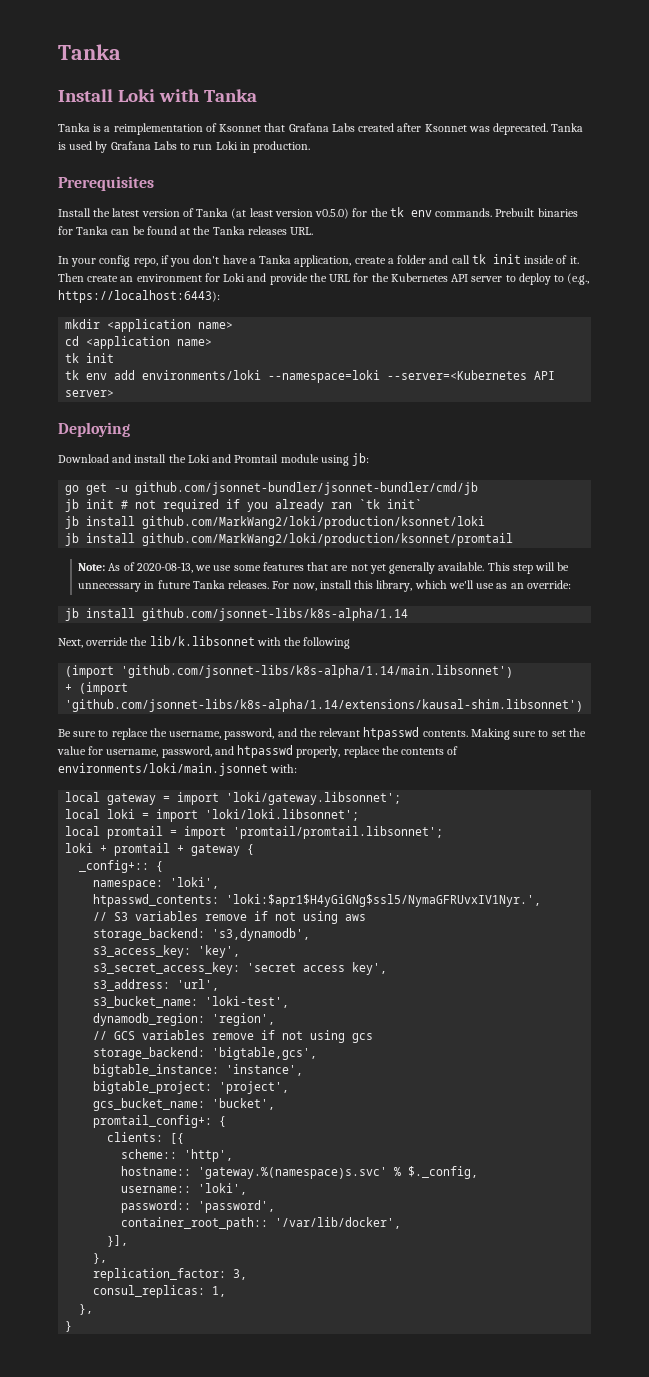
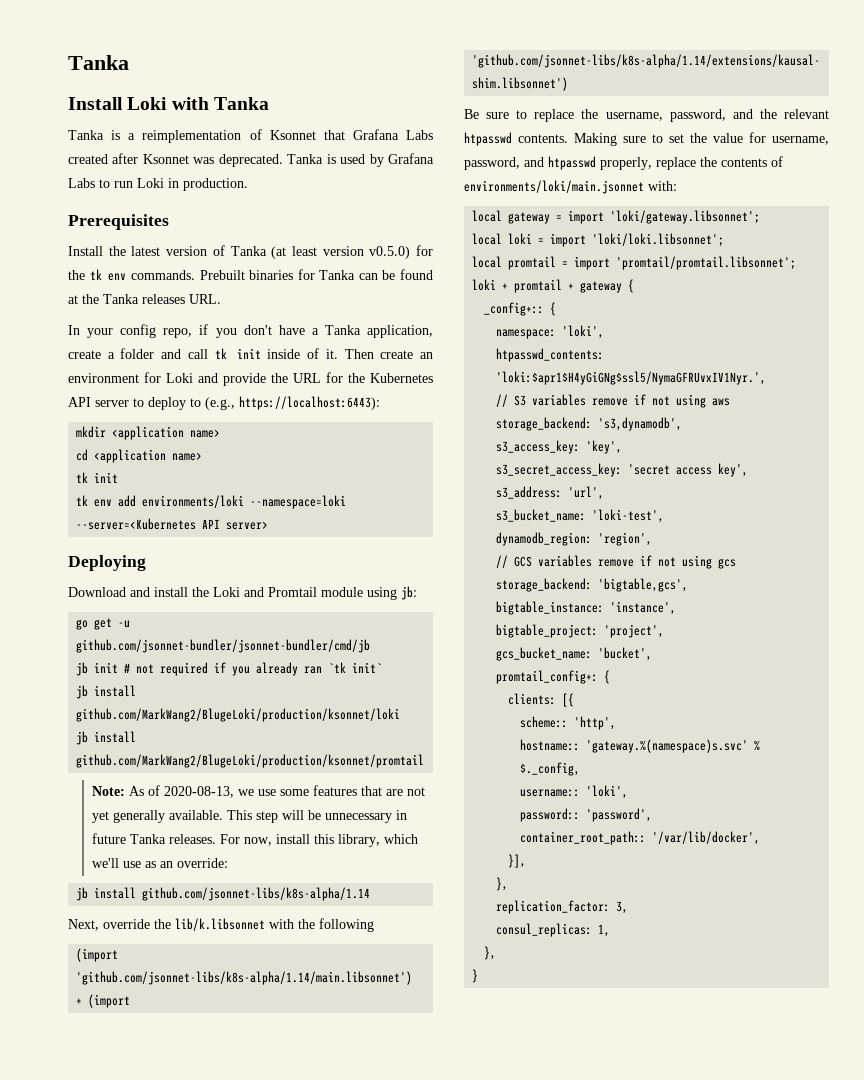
- jb install github.com/MarkWang2/loki/production/ksonnet/loki
- jb install github.com/MarkWang2/loki/production/ksonnet/promtail
+ jb install github.com/MarkWang2/BlugeLoki/production/ksonnet/loki
+ jb install github.com/MarkWang2/BlugeLoki/production/ksonnet/promtail

